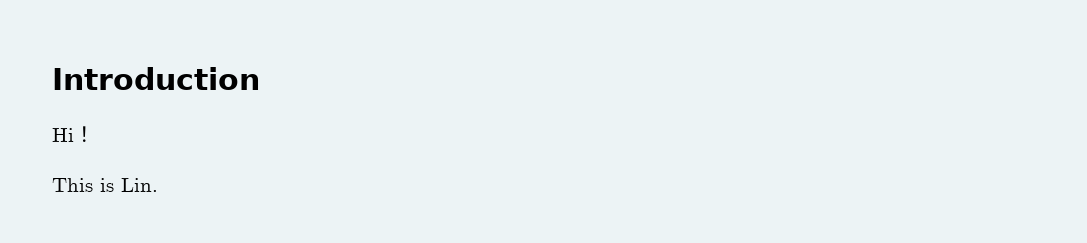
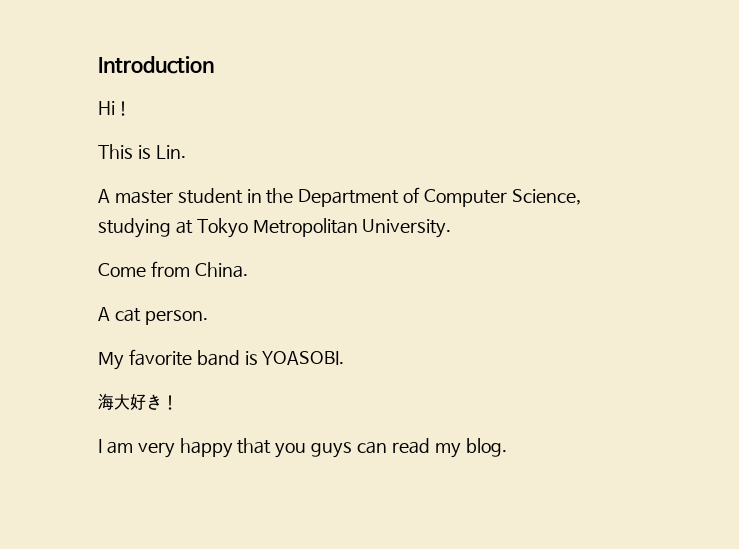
+ A master student in the Department of Computer Science, studying at Tokyo Metropolitan University.
+ Come from China.
+ A cat person.
+ My favorite band is YOASOBI.
+ 海大好き！
+ I am very happy that you guys can read my blog.

